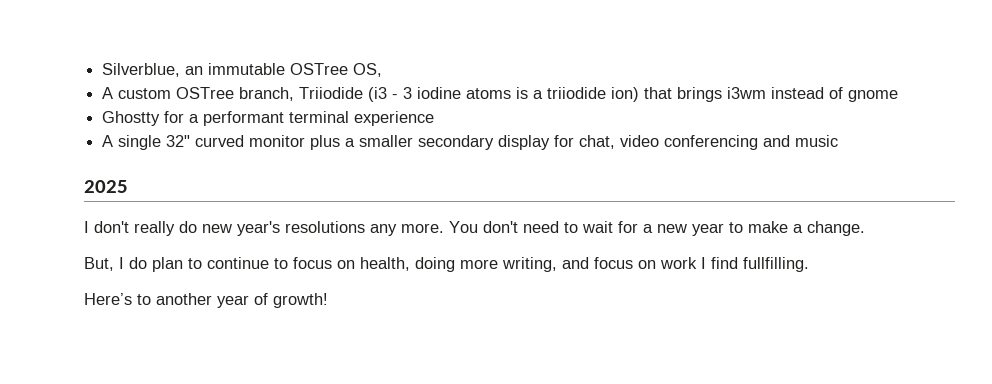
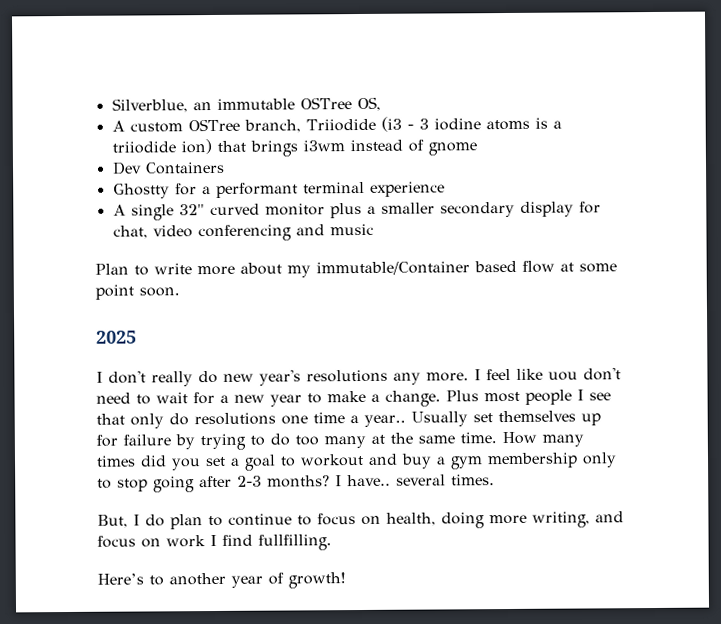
+ Dev Containers
+ Plan to write more about my immutable/Container based flow at some point soon.
- You don't need to wait for a new year to make a change.
+ I feel like uou don't need to wait for a new year to make a change. Plus most people I see that only do resolutions one time a year.. Usually set themselves up for failure by trying to do too many at the same time. How many times did you set a goal to workout and buy a gym membership only to stop going after 2-3 months? I have.. several times.

